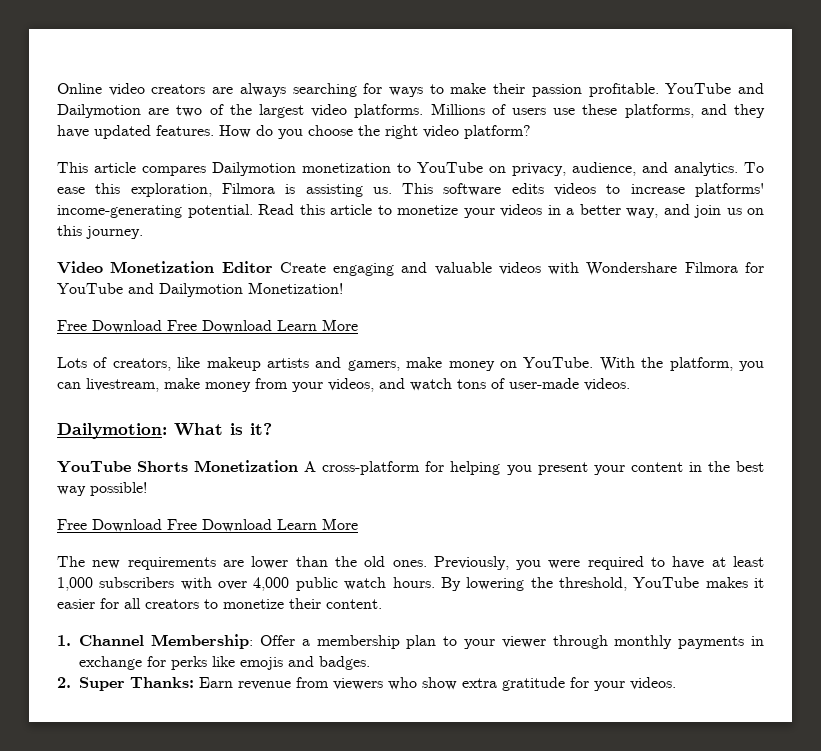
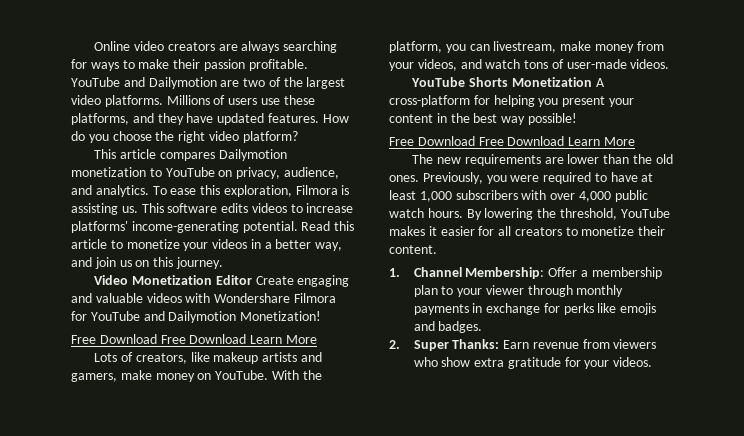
- Dailymotion: What is it?

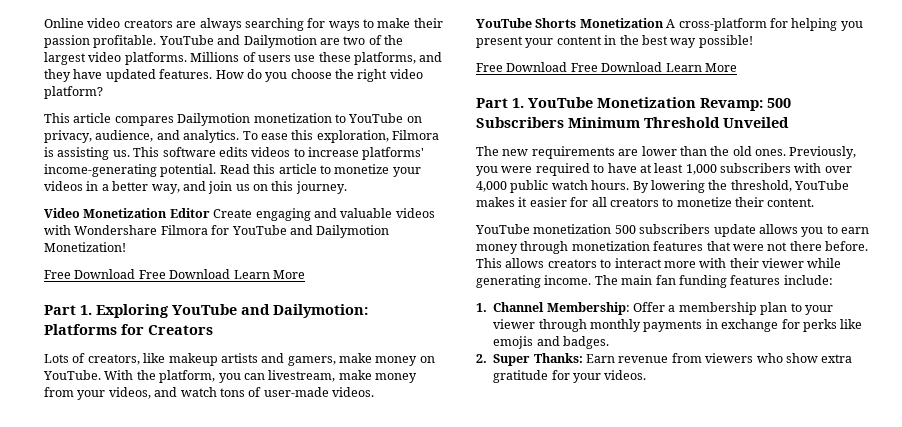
+ Part 1. Exploring YouTube and Dailymotion: Platforms for Creators
+ Part 1. YouTube Monetization Revamp: 500 Subscribers Minimum Threshold Unveiled
+ YouTube monetization 500 subscribers update allows you to earn money through monetization features that were not there before. This allows creators to interact more with their viewer while generating income. The main fan funding features include:

